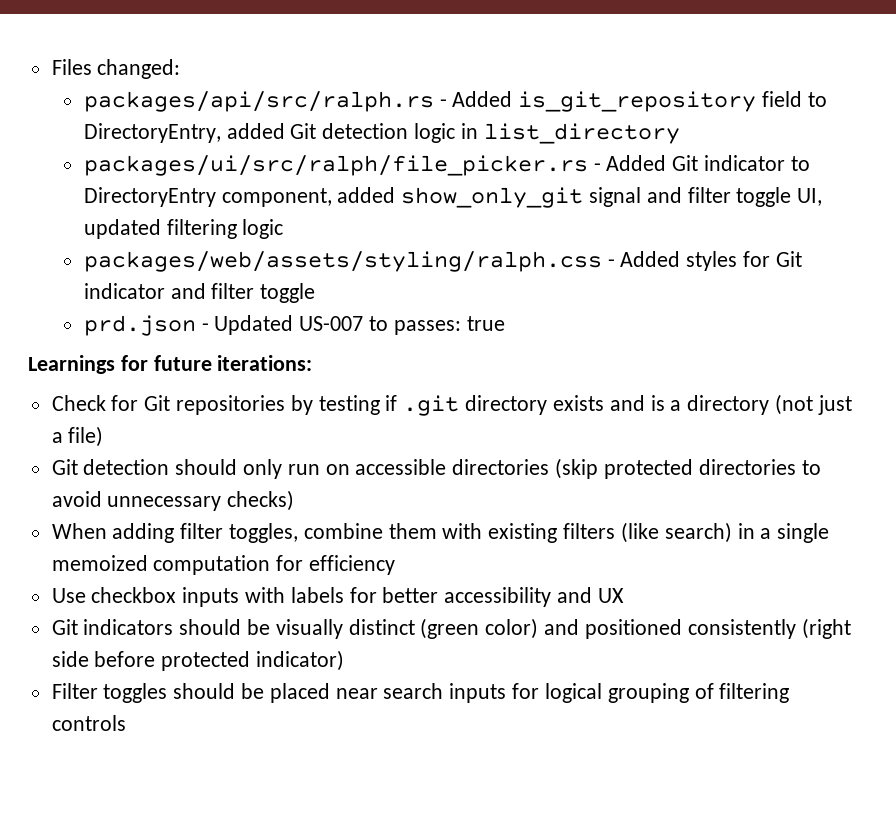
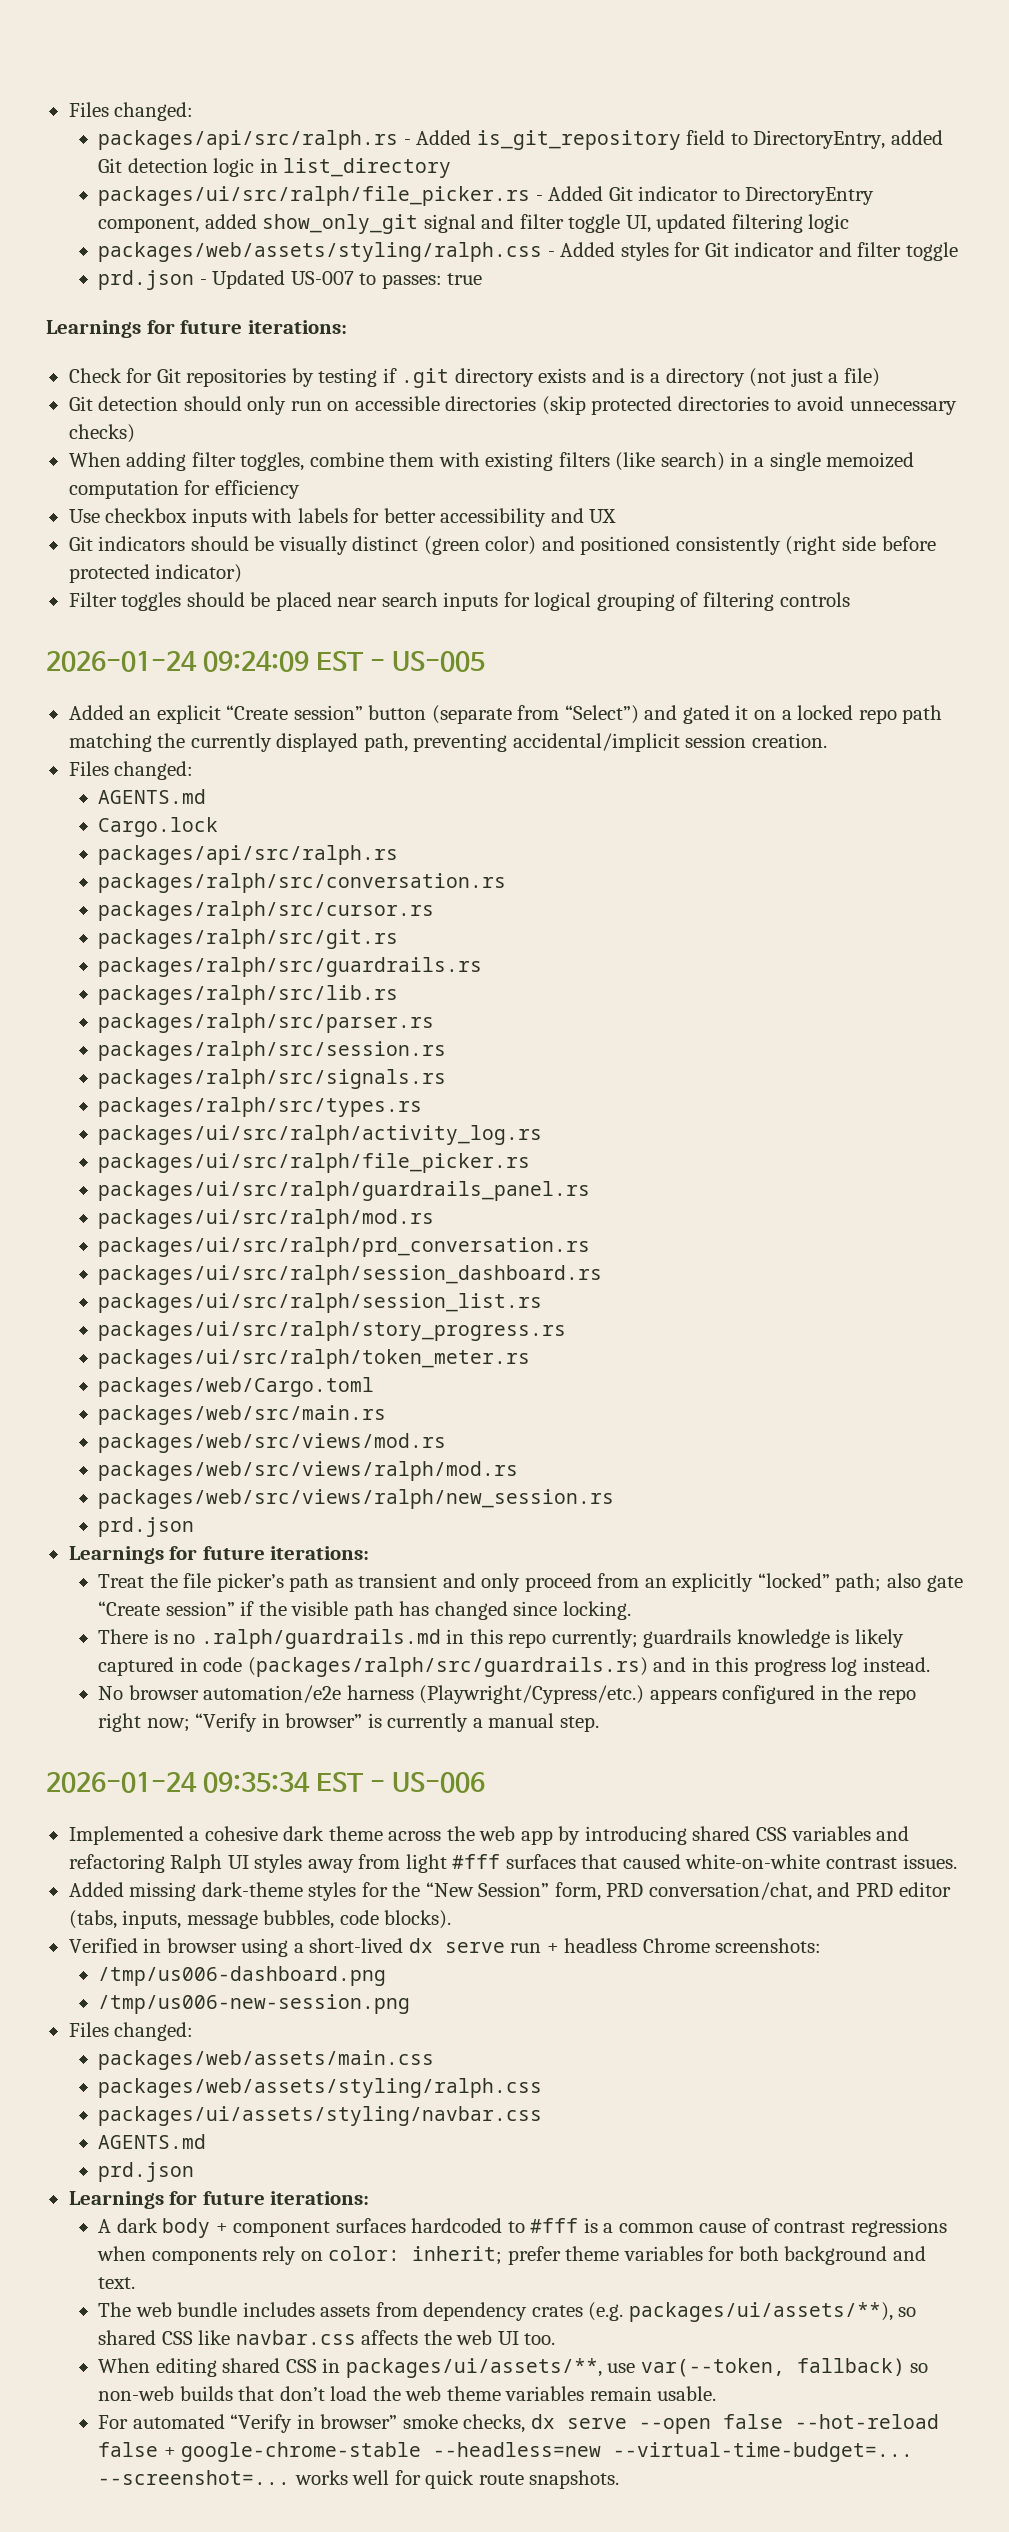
+ 2026-01-24 09:24:09 EST - US-005
+ Added an explicit “Create session” button (separate from “Select”) and gated it on a locked repo path matching the currently displayed path, preventing accidental/implicit session creation.
+ Files changed:
+ AGENTS.md
+ Cargo.lock
+ packages/api/src/ralph.rs
+ packages/ralph/src/conversation.rs
+ packages/ralph/src/cursor.rs
+ packages/ralph/src/git.rs
+ packages/ralph/src/guardrails.rs
+ packages/ralph/src/lib.rs
+ packages/ralph/src/parser.rs
+ packages/ralph/src/session.rs
+ packages/ralph/src/signals.rs
+ packages/ralph/src/types.rs
+ packages/ui/src/ralph/activity_log.rs
+ packages/ui/src/ralph/file_picker.rs
+ packages/ui/src/ralph/guardrails_panel.rs
+ packages/ui/src/ralph/mod.rs
+ packages/ui/src/ralph/prd_conversation.rs
+ packages/ui/src/ralph/session_dashboard.rs
+ packages/ui/src/ralph/session_list.rs
+ packages/ui/src/ralph/story_progress.rs
+ packages/ui/src/ralph/token_meter.rs
+ packages/web/Cargo.toml
+ packages/web/src/main.rs
+ packages/web/src/views/mod.rs
+ packages/web/src/views/ralph/mod.rs
+ packages/web/src/views/ralph/new_session.rs
+ prd.json
+ Learnings for future iterations:
+ Treat the file picker’s path as transient and only proceed from an explicitly “locked” path; also gate “Create session” if the visible path has changed since locking.
+ There is no .ralph/guardrails.md in this repo currently; guardrails knowledge is likely captured in code (packages/ralph/src/guardrails.rs) and in this progress log instead.
+ No browser automation/e2e harness (Playwright/Cypress/etc.) appears configured in the repo right now; “Verify in browser” is currently a manual step.
+ 2026-01-24 09:35:34 EST - US-006
+ Implemented a cohesive dark theme across the web app by introducing shared CSS variables and refactoring Ralph UI styles away from light #fff surfaces that caused white-on-white contrast issues.
+ Added missing dark-theme styles for the “New Session” form, PRD conversation/chat, and PRD editor (tabs, inputs, message bubbles, code blocks).
+ Verified in browser using a short-lived dx serve run + headless Chrome screenshots:
+ /tmp/us006-dashboard.png
+ /tmp/us006-new-session.png
+ Files changed:
+ packages/web/assets/main.css
+ packages/web/assets/styling/ralph.css
+ packages/ui/assets/styling/navbar.css
+ AGENTS.md
+ prd.json
+ Learnings for future iterations:
+ A dark body + component surfaces hardcoded to #fff is a common cause of contrast regressions when components rely on color: inherit; prefer theme variables for both background and text.
+ The web bundle includes assets from dependency crates (e.g. packages/ui/assets/**), so shared CSS like navbar.css affects the web UI too.
+ When editing shared CSS in packages/ui/assets/**, use var(--token, fallback) so non-web builds that don’t load the web theme variables remain usable.
+ For automated “Verify in browser” smoke checks, dx serve --open false --hot-reload false + google-chrome-stable --headless=new --virtual-time-budget=... --screenshot=... works well for quick route snapshots.

